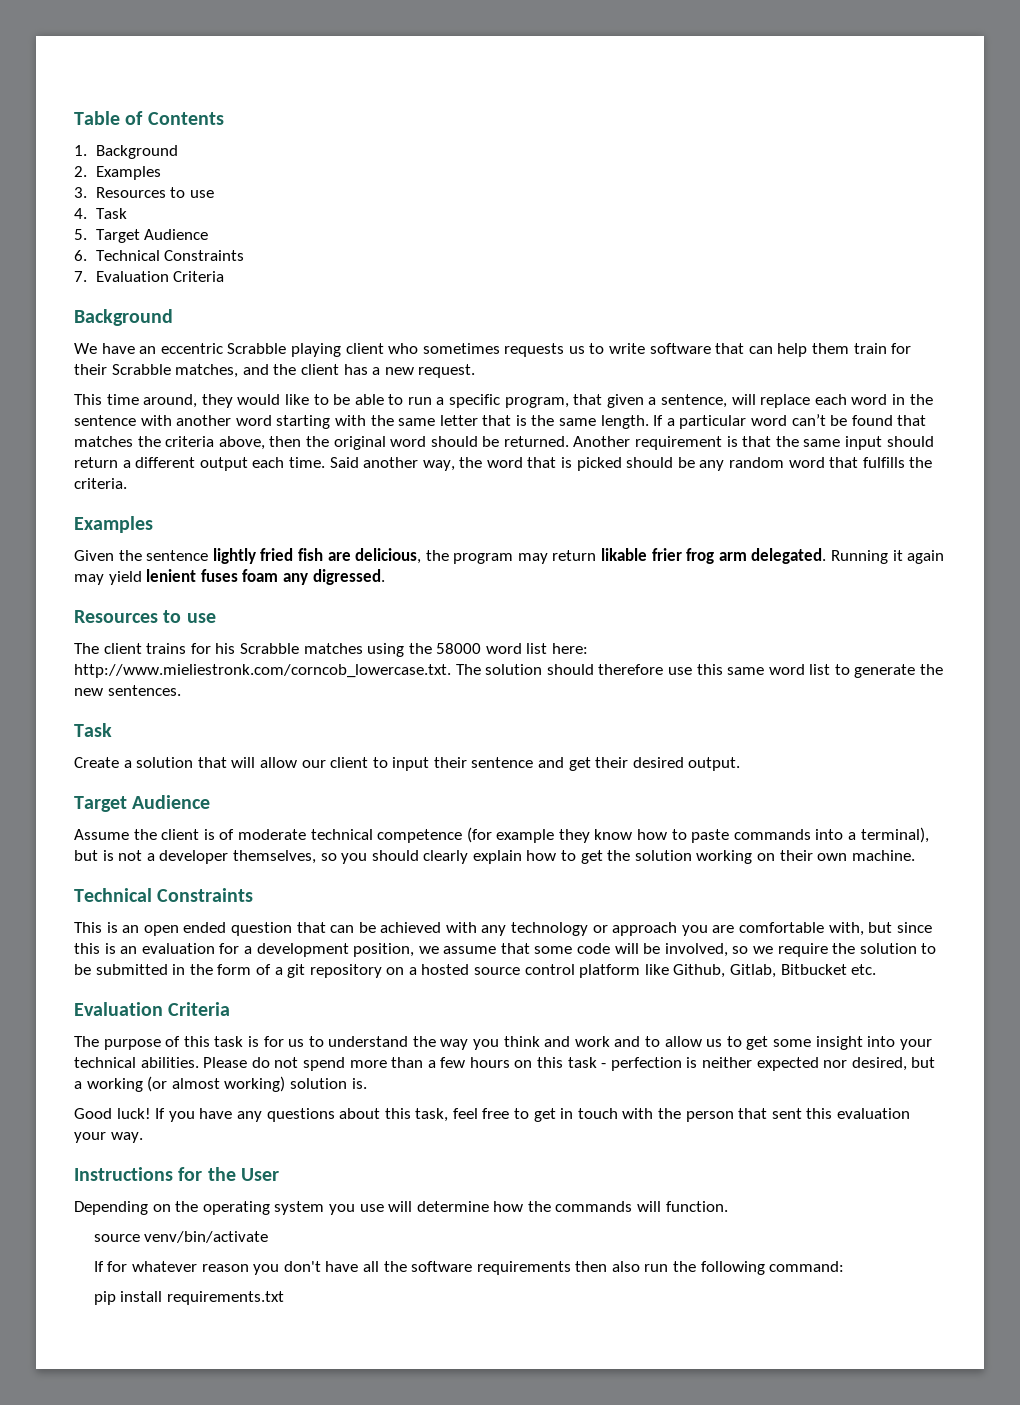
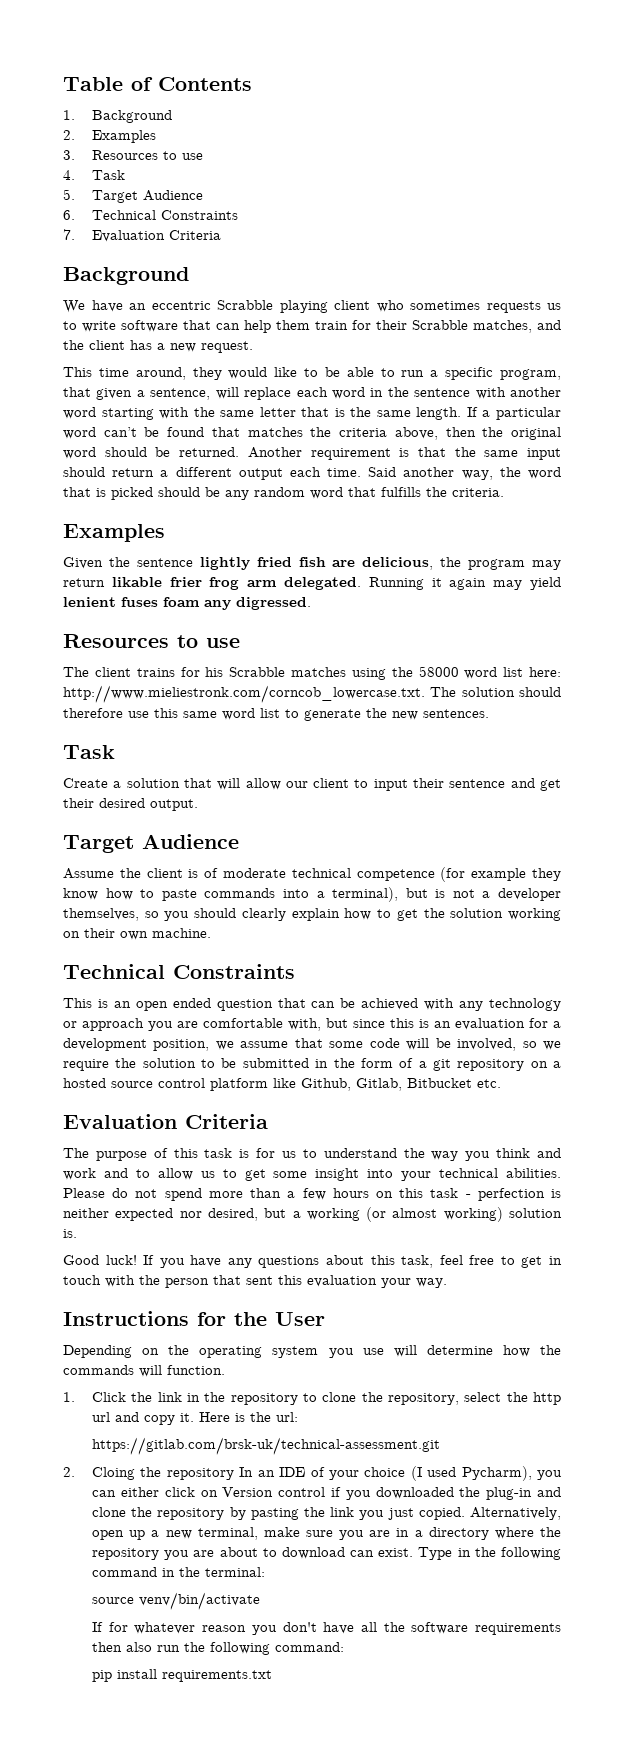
+ 1. Click the link in the repository to clone the repository, select the http url and copy it. Here is the url:
+ https://gitlab.com/brsk-uk/technical-assessment.git
+ 2. Cloing the repository In an IDE of your choice (I used Pycharm), you can either click on Version control if you downloaded the plug-in and clone the repository by pasting the link you just copied. Alternatively, open up a new terminal, make sure you are in a directory where the repository you are about to download can exist. Type in the following command in the terminal:

